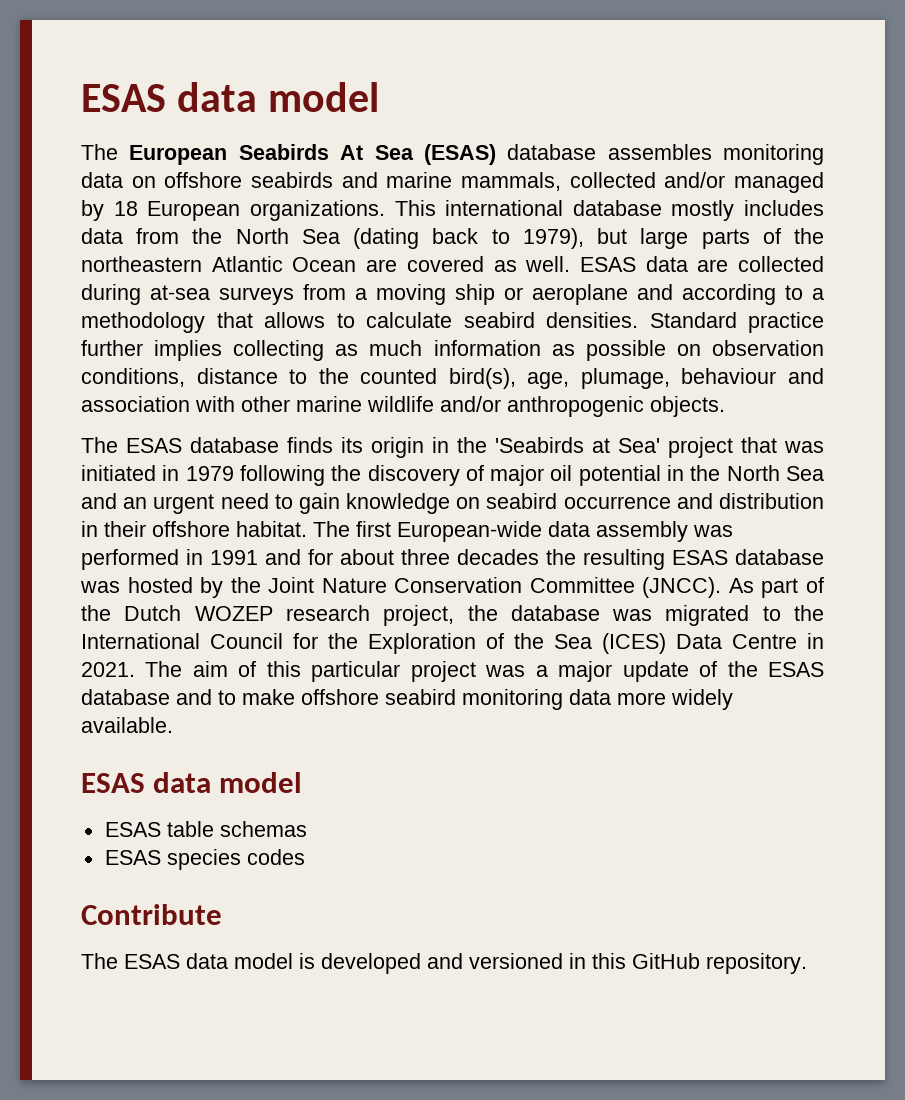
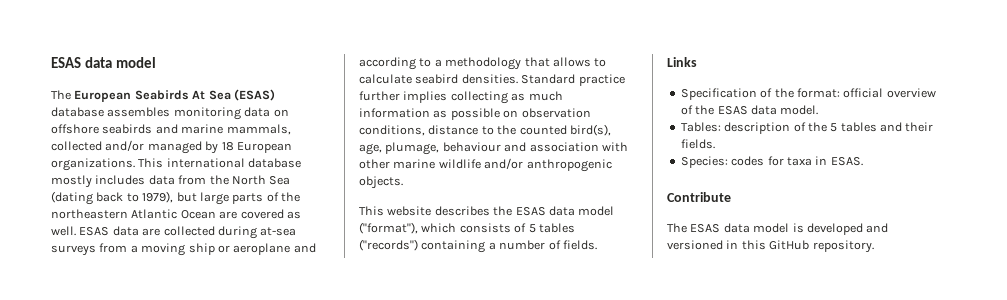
- The ESAS database finds its origin in the 'Seabirds at Sea' project that was initiated in 1979 following the discovery of major oil potential in the North Sea and an urgent need to gain knowledge on seabird occurrence and distribution in their offshore habitat. The first European-wide data assembly was performed in 1991 and for about three decades the resulting ESAS database was hosted by the Joint Nature Conservation Committee (JNCC). As part of the Dutch WOZEP research project, the database was migrated to the International Council for the Exploration of the Sea (ICES) Data Centre in 2021. The aim of this particular project was a major update of the ESAS database and to make offshore seabird monitoring data more widely available.
- ESAS data model
- ESAS table schemas
- ESAS species codes
+ This website describes the ESAS data model ("format"), which consists of 5 tables ("records") containing a number of fields.
+ Links
+ Specification of the format: official overview of the ESAS data model.
+ Tables: description of the 5 tables and their fields.
+ Species: codes for taxa in ESAS.

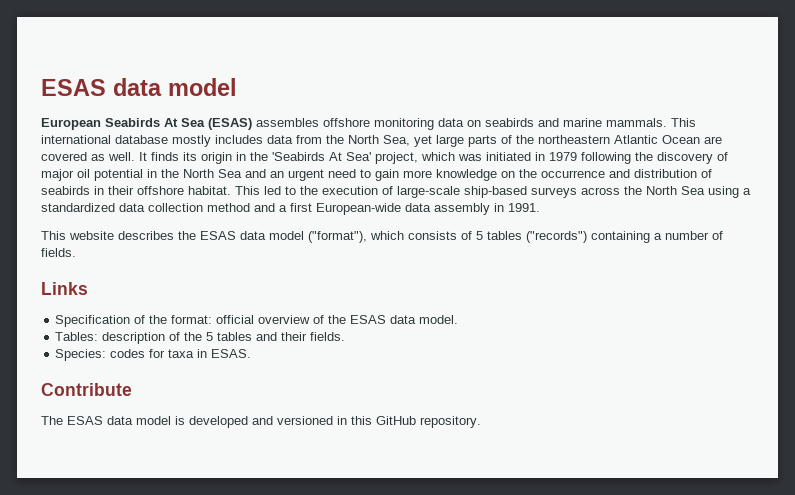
- The European Seabirds At Sea (ESAS) database assembles monitoring data on offshore seabirds and marine mammals, collected and/or managed by 18 European organizations.
+ European Seabirds At Sea (ESAS) assembles offshore monitoring data on seabirds and marine mammals.
- This international database mostly includes data from the North Sea (dating back to 1979), but large parts of the northeastern Atlantic Ocean are covered as well.
+ This international database mostly includes data from the North Sea, yet large parts of the northeastern Atlantic Ocean are covered as well.
- ESAS data are collected during at-sea surveys from a moving ship or aeroplane and according to a methodology that allows to calculate seabird densities. Standard practice further implies collecting as much information as possible on observation conditions, distance to the counted bird(s), age, plumage, behaviour and association with other marine wildlife and/or anthropogenic objects.
+ It finds its origin in the 'Seabirds At Sea' project, which was initiated in 1979 following the discovery of major oil potential in the North Sea and an urgent need to gain more knowledge on the occurrence and distribution of seabirds in their offshore habitat. This led to the execution of large-scale ship-based surveys across the North Sea using a standardized data collection method and a first European-wide data assembly in 1991.

